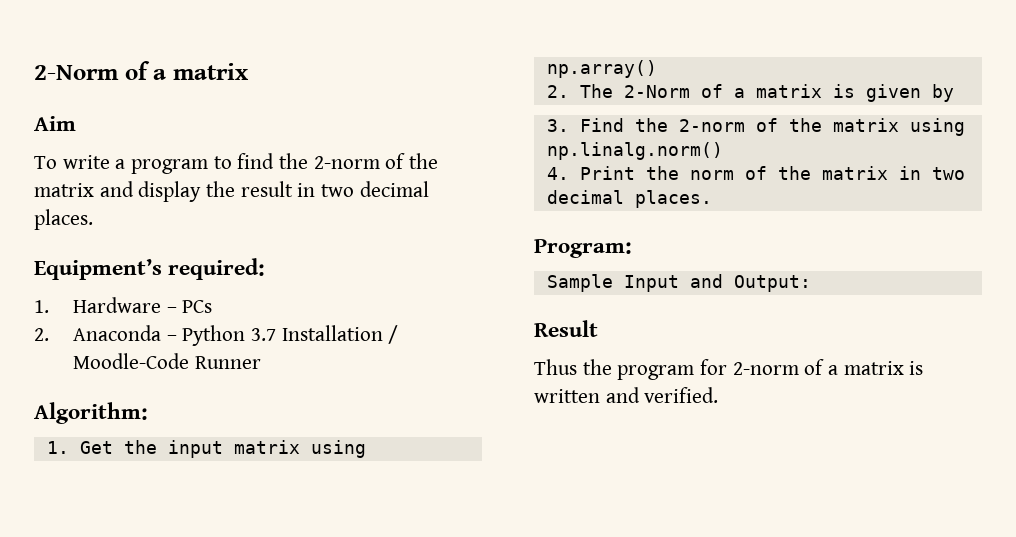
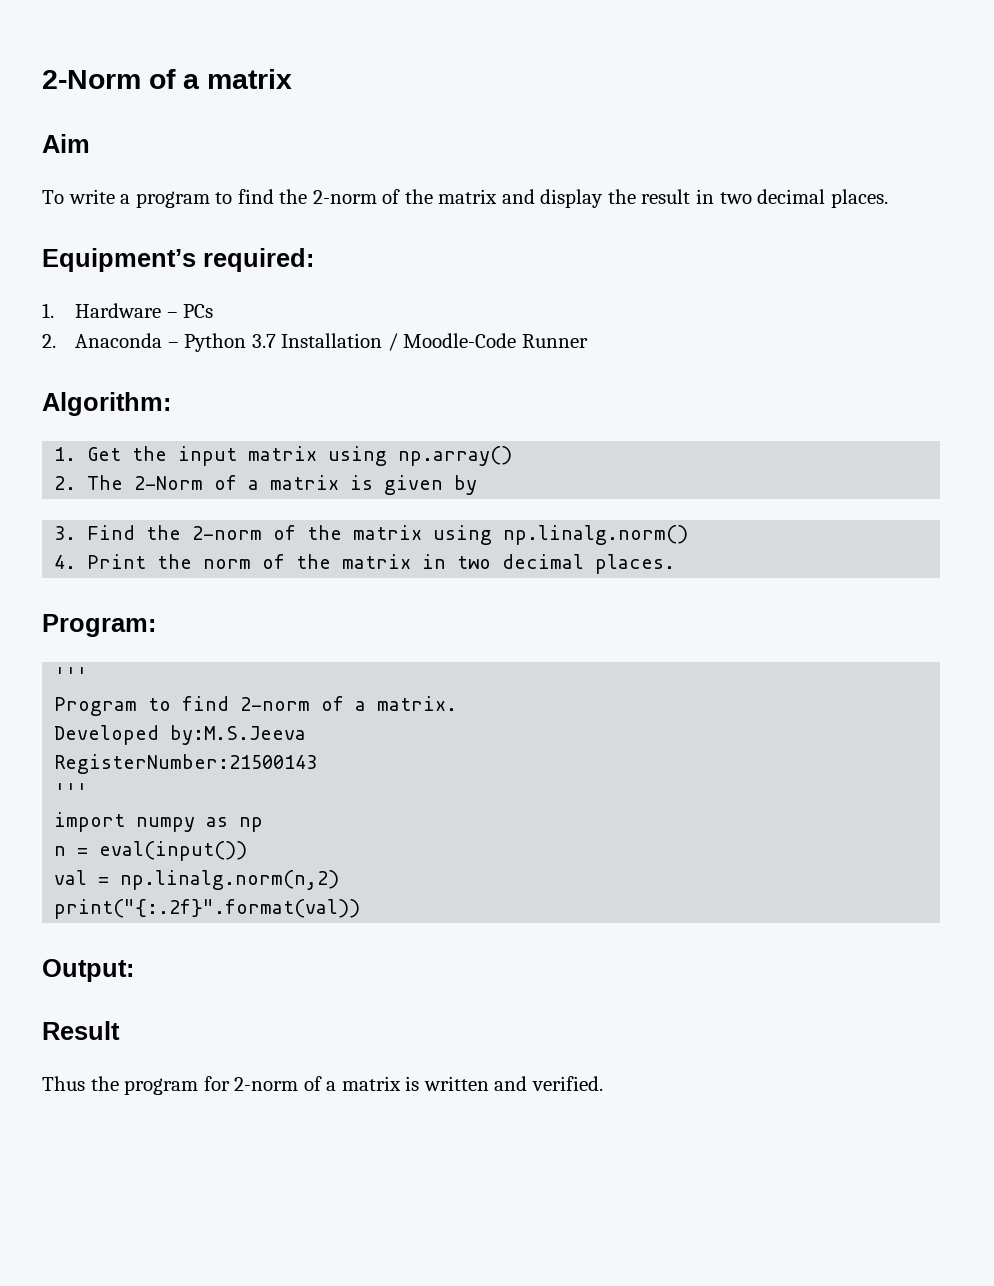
  Program:
- Sample Input and Output:
+ '''
+ Program to find 2-norm of a matrix.
+ Developed by:M.S.Jeeva
+ RegisterNumber:21500143
+ '''
+ import numpy as np
+ n = eval(input())
+ val = np.linalg.norm(n,2)
+ print("{:.2f}".format(val))
+ Output:

